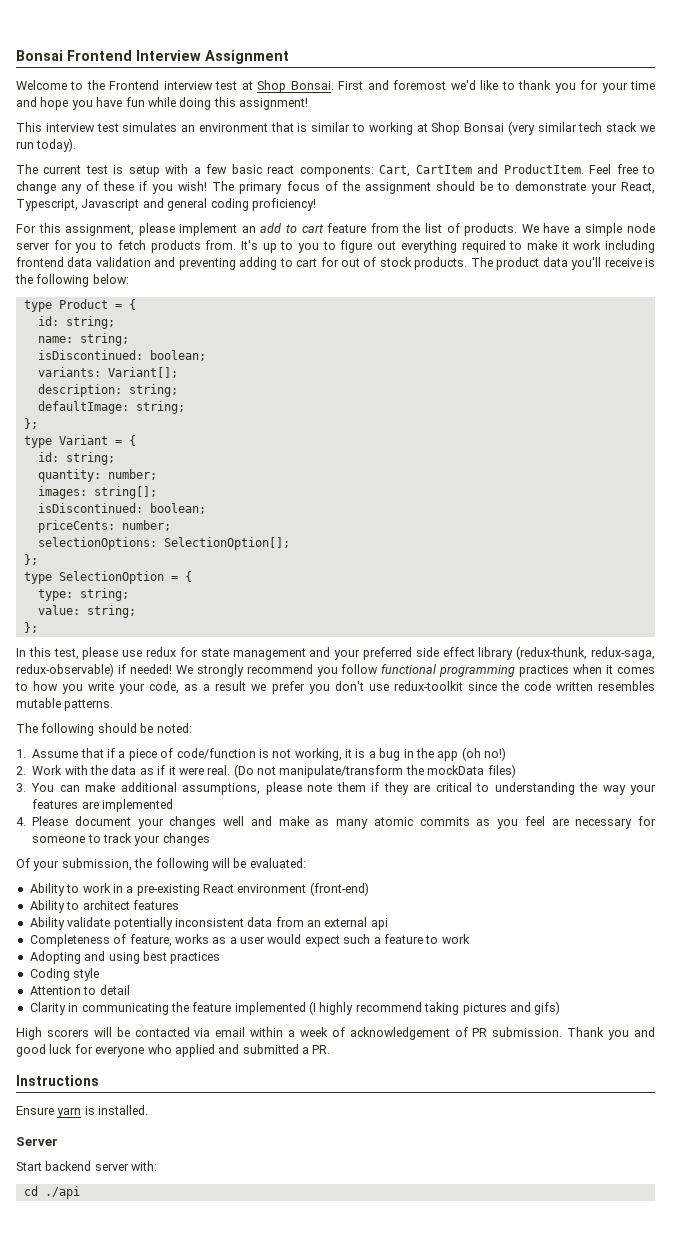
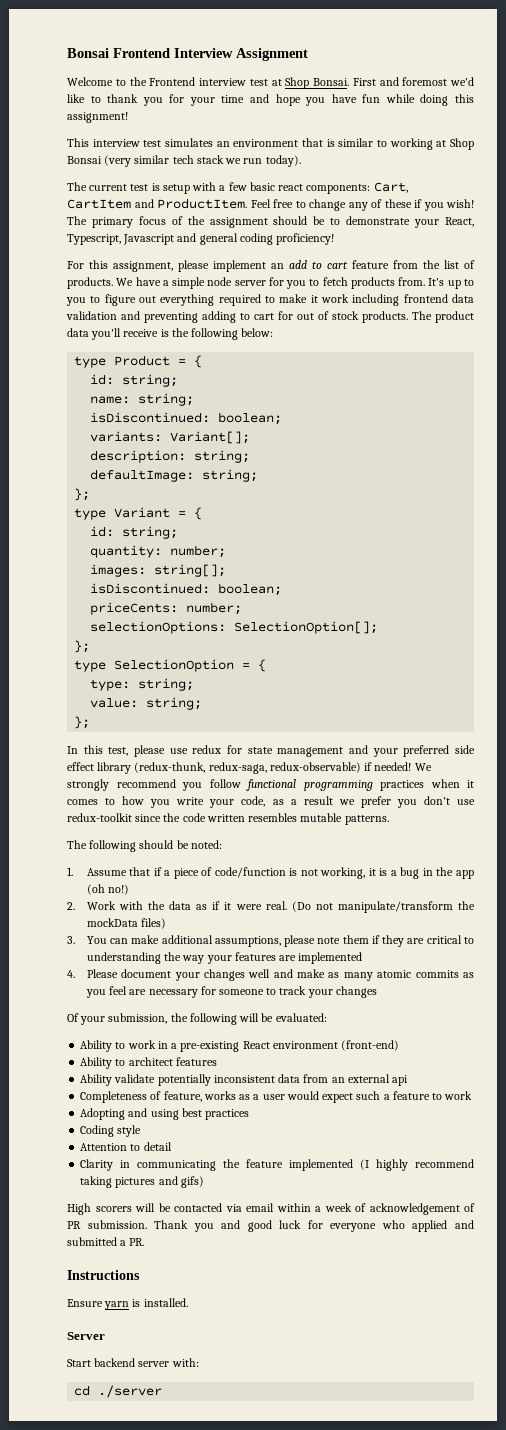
- cd ./api
+ cd ./server

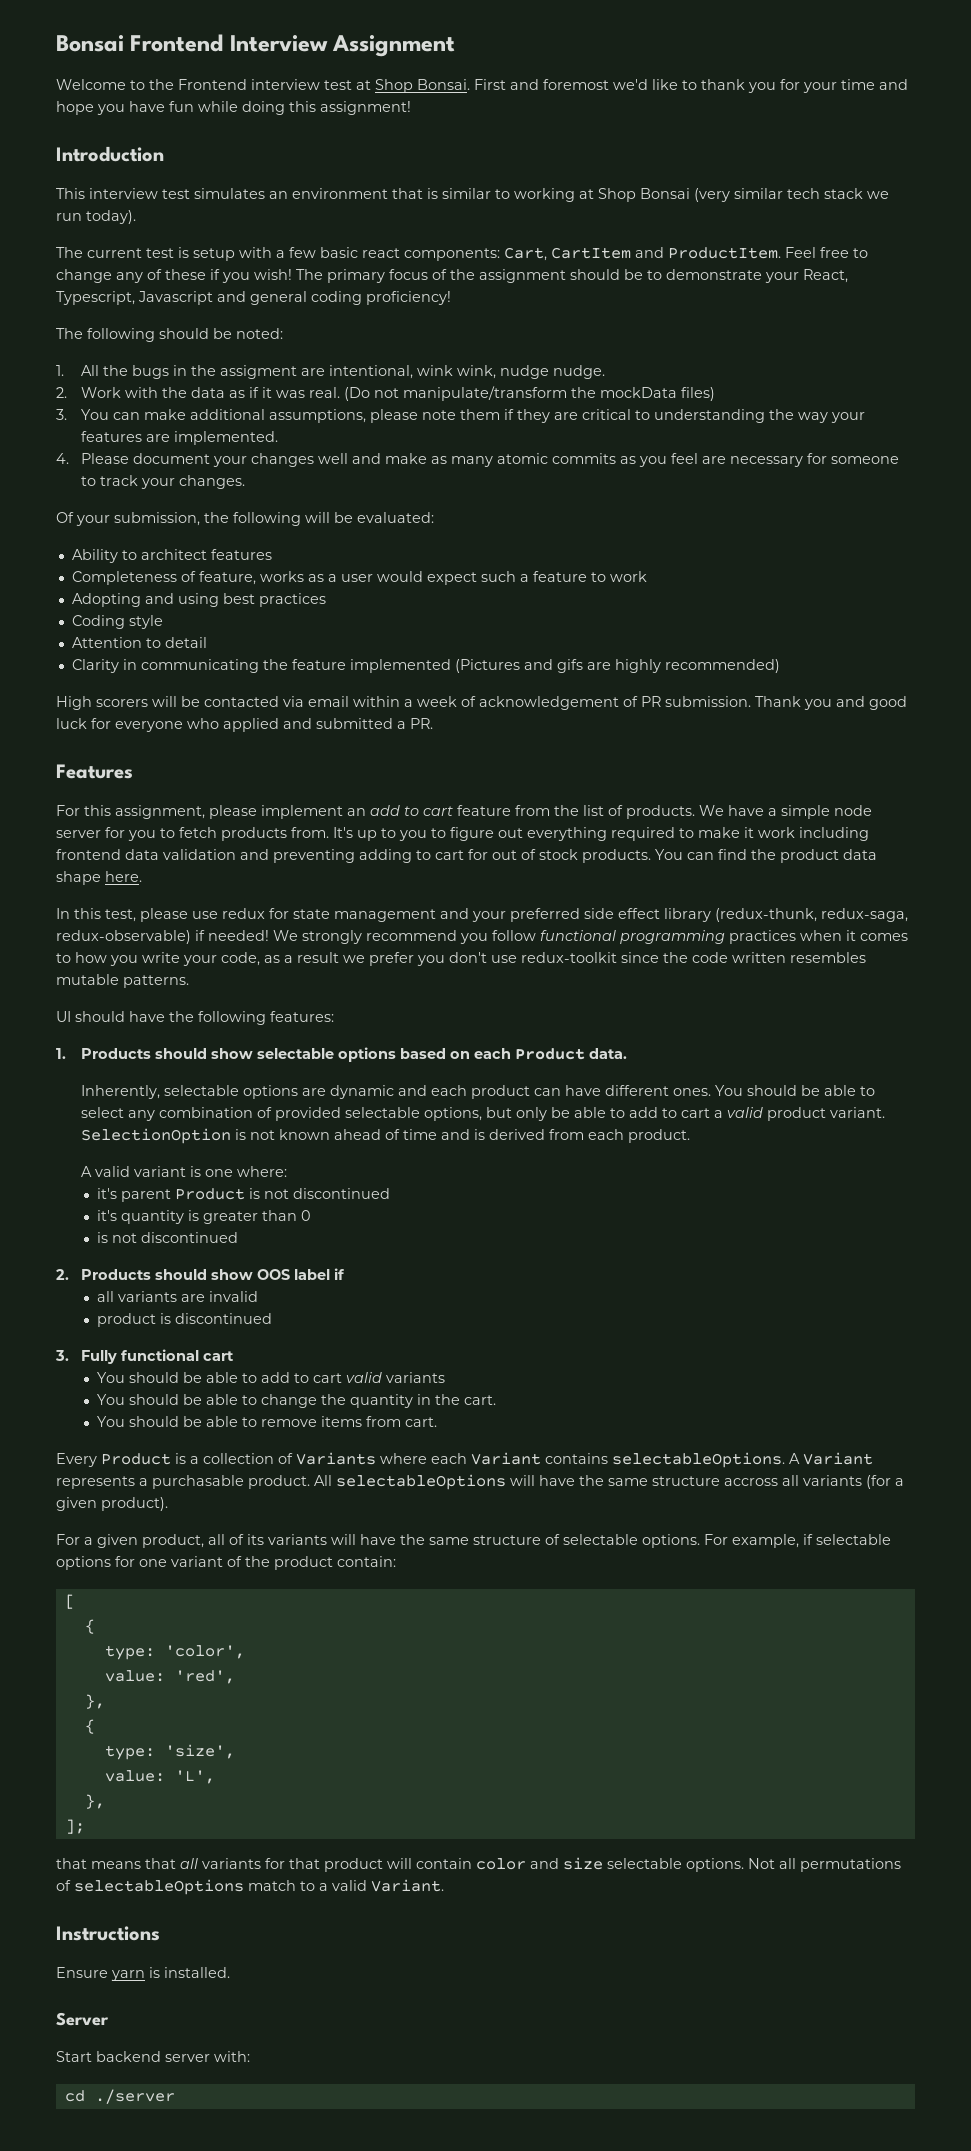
+ Introduction
+ The following should be noted:
+ 1. All the bugs in the assigment are intentional, wink wink, nudge nudge.
+ 2. Work with the data as if it was real. (Do not manipulate/transform the mockData files)
+ 3. You can make additional assumptions, please note them if they are critical to understanding the way your features are implemented.
+ 4. Please document your changes well and make as many atomic commits as you feel are necessary for someone to track your changes.
+ Of your submission, the following will be evaluated:
+ Ability to architect features
+ Completeness of feature, works as a user would expect such a feature to work
+ Adopting and using best practices
+ Coding style
+ Attention to detail
+ Clarity in communicating the feature implemented (Pictures and gifs are highly recommended)
+ High scorers will be contacted via email within a week of acknowledgement of PR submission. Thank you and good luck for everyone who applied and submitted a PR.
+ Features
- The product data you'll receive is the following below:
- type Product = {
- id: string;
- name: string;
- isDiscontinued: boolean;
- variants: Variant[];
- description: string;
- defaultImage: string;
- };
- type Variant = {
- id: string;
- quantity: number;
- images: string[];
- isDiscontinued: boolean;
- priceCents: number;
- selectionOptions: SelectionOption[];
- };
- type SelectionOption = {
- type: string;
- value: string;
- };
+ You can find the product data shape here.
- The following should be noted:
- 1. Assume that if a piece of code/function is not working, it is a bug in the app (oh no!)
- 2. Work with the data as if it were real. (Do not manipulate/transform the mockData files)
- 3. You can make additional assumptions, please note them if they are critical to understanding the way your features are implemented
- 4. Please document your changes well and make as many atomic commits as you feel are necessary for someone to track your changes
- Of your submission, the following will be evaluated:
- Ability to work in a pre-existing React environment (front-end)
- Ability to architect features
- Ability validate potentially inconsistent data from an external api
- Completeness of feature, works as a user would expect such a feature to work
- Adopting and using best practices
- Coding style
- Attention to detail
- Clarity in communicating the feature implemented (I highly recommend taking pictures and gifs)
- High scorers will be contacted via email within a week of acknowledgement of PR submission. Thank you and good luck for everyone who applied and submitted a PR.
+ UI should have the following features:
+ 1. Products should show selectable options based on each Product data.
+ Inherently, selectable options are dynamic and each product can have different ones. You should be able to select any combination of provided selectable options, but only be able to add to cart a valid product variant. SelectionOption is not known ahead of time and is derived from each product.
+ A valid variant is one where:
+ it's parent Product is not discontinued
+ it's quantity is greater than 0
+ is not discontinued
+ 2. Products should show OOS label if
+ all variants are invalid
+ product is discontinued
+ 3. Fully functional cart
+ You should be able to add to cart valid variants
+ You should be able to change the quantity in the cart.
+ You should be able to remove items from cart.
+ Every Product is a collection of Variants where each Variant contains selectableOptions. A Variant represents a purchasable product. All selectableOptions will have the same structure accross all variants (for a given product).
+ For a given product, all of its variants will have the same structure of selectable options. For example, if selectable options for one variant of the product contain:
+ [
+ {
+ type: 'color',
+ value: 'red',
+ },
+ {
+ type: 'size',
+ value: 'L',
+ },
+ ];
+ that means that all variants for that product will contain color and size selectable options. Not all permutations of selectableOptions match to a valid Variant.

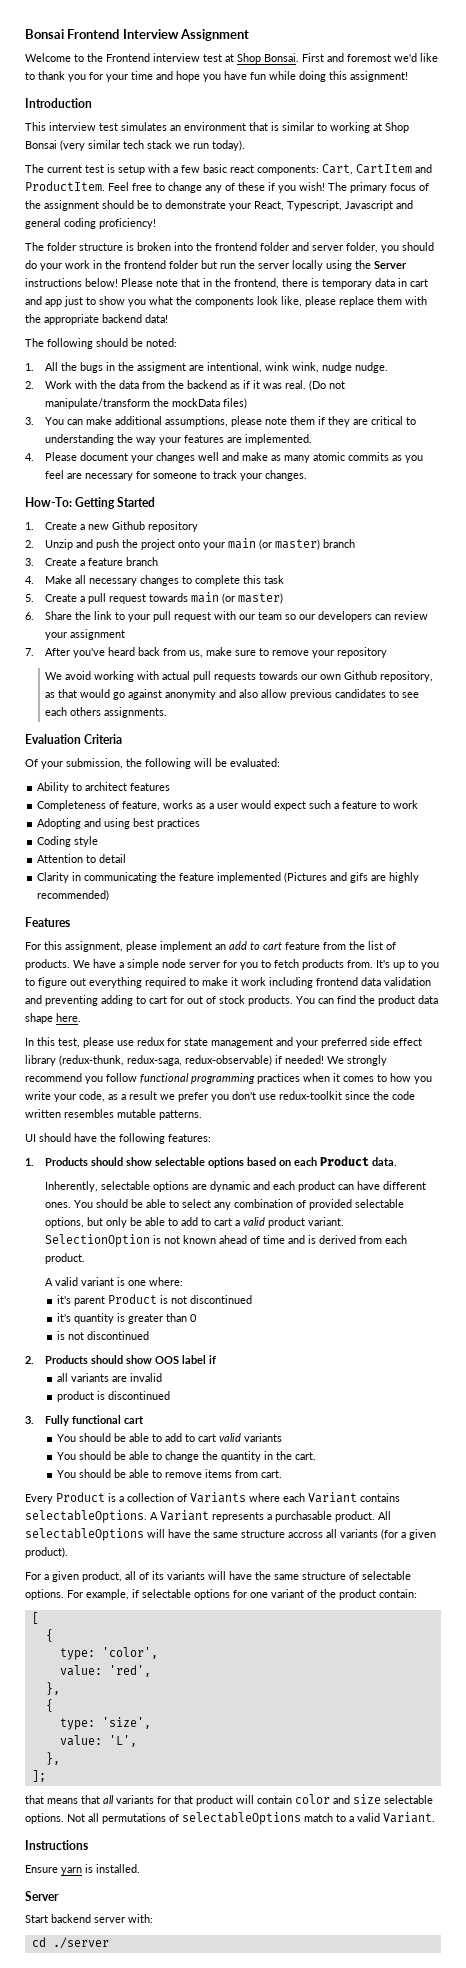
+ The folder structure is broken into the frontend folder and server folder, you should do your work in the frontend folder but run the server locally using the Server instructions below! Please note that in the frontend, there is temporary data in cart and app just to show you what the components look like, please replace them with the appropriate backend data!
- 2. Work with the data as if it was real.
+ 2. Work with the data from the backend as if it was real.
+ How-To: Getting Started
+ 1. Create a new Github repository
+ 2. Unzip and push the project onto your main (or master) branch
+ 3. Create a feature branch
+ 4. Make all necessary changes to complete this task
+ 5. Create a pull request towards main (or master)
+ 6. Share the link to your pull request with our team so our developers can review your assignment
+ 7. After you've heard back from us, make sure to remove your repository
+ We avoid working with actual pull requests towards our own Github repository, as that would go against anonymity and also allow previous candidates to see each others assignments.
+ Evaluation Criteria
- High scorers will be contacted via email within a week of acknowledgement of PR submission. Thank you and good luck for everyone who applied and submitted a PR.

